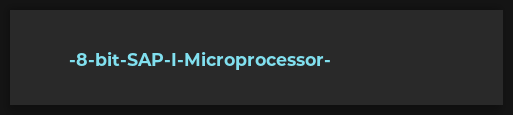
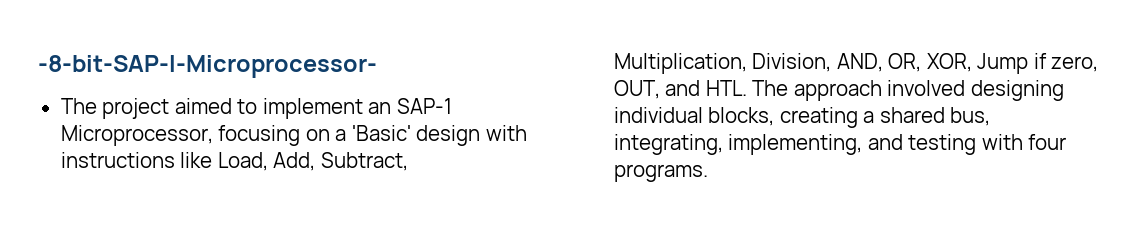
+ The project aimed to implement an SAP-1 Microprocessor, focusing on a 'Basic' design with instructions like Load, Add, Subtract, Multiplication, Division, AND, OR, XOR, Jump if zero, OUT, and HTL. The approach involved designing individual blocks, creating a shared bus, integrating, implementing, and testing with four programs.

